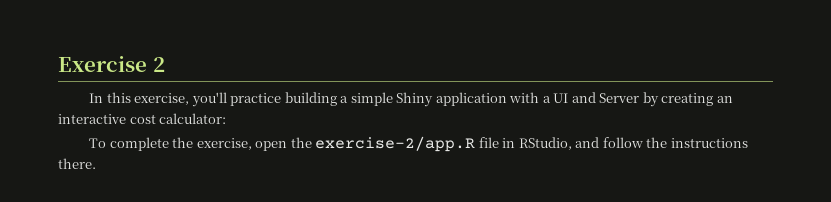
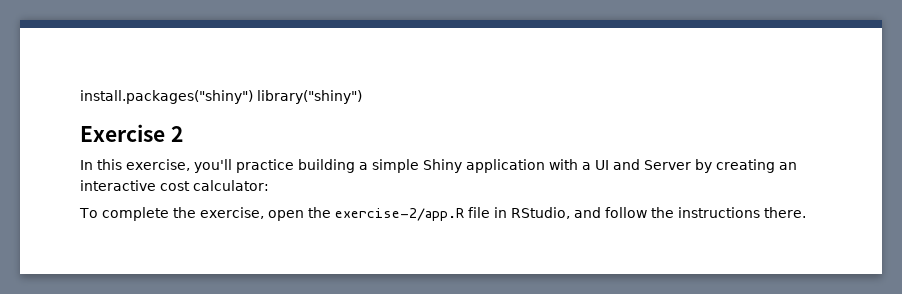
+ install.packages("shiny") library("shiny")

